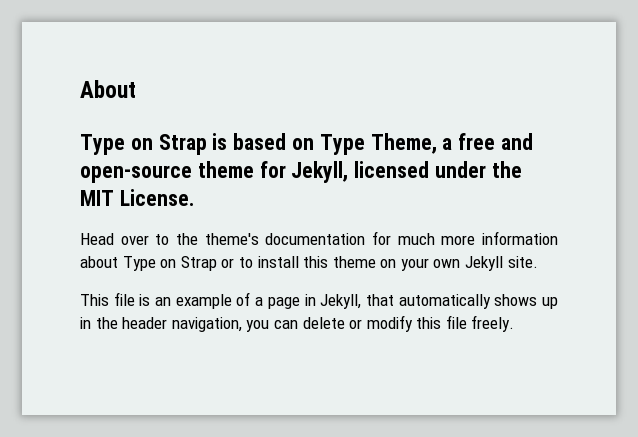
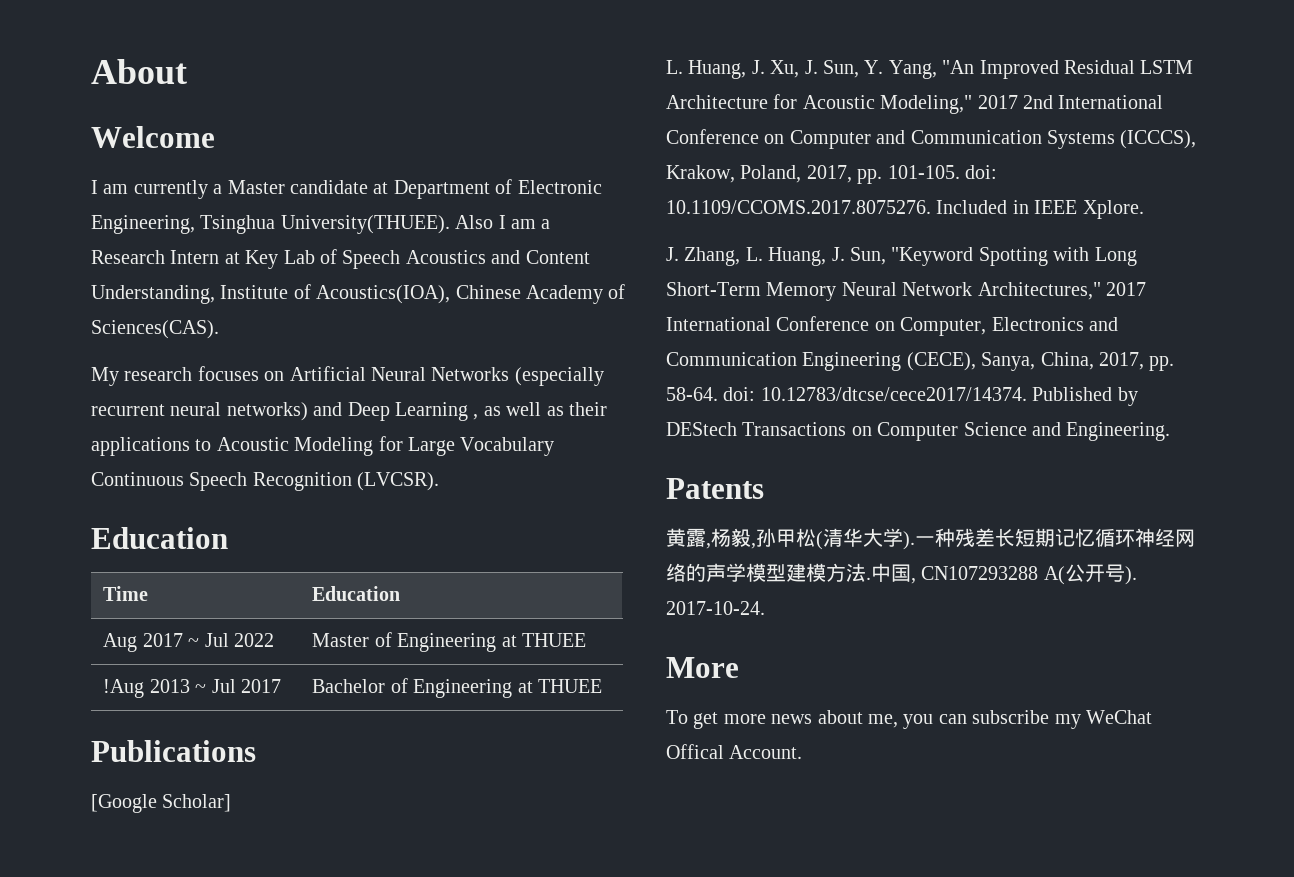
- Type on Strap is based on Type Theme, a free and open-source theme for Jekyll, licensed under the MIT License.
- Head over to the theme's documentation for much more information about Type on Strap or to install this theme on your own Jekyll site.
- This file is an example of a page in Jekyll, that automatically shows up in the header navigation, you can delete or modify this file freely.
+ Welcome
+ I am currently a Master candidate at Department of Electronic Engineering, Tsinghua University(THUEE). Also I am a Research Intern at Key Lab of Speech Acoustics and Content Understanding, Institute of Acoustics(IOA), Chinese Academy of Sciences(CAS).
+ My research focuses on Artificial Neural Networks (especially recurrent neural networks) and Deep Learning , as well as their applications to Acoustic Modeling for Large Vocabulary Continuous Speech Recognition (LVCSR).
+ Education
+ Time | Education
+ Aug 2017 ~ Jul 2022 | Master of Engineering at THUEE
+ !Aug 2013 ~ Jul 2017 | Bachelor of Engineering at THUEE
+ Publications
+ [Google Scholar]
+ L. Huang, J. Xu, J. Sun, Y. Yang, "An Improved Residual LSTM Architecture for Acoustic Modeling," 2017 2nd International Conference on Computer and Communication Systems (ICCCS), Krakow, Poland, 2017, pp. 101-105. doi: 10.1109/CCOMS.2017.8075276. Included in IEEE Xplore.
+ J. Zhang, L. Huang, J. Sun, "Keyword Spotting with Long Short-Term Memory Neural Network Architectures," 2017 International Conference on Computer, Electronics and Communication Engineering (CECE), Sanya, China, 2017, pp. 58-64. doi: 10.12783/dtcse/cece2017/14374. Published by DEStech Transactions on Computer Science and Engineering.
+ Patents
+ 黄露,杨毅,孙甲松(清华大学).一种残差长短期记忆循环神经网络的声学模型建模方法.中国, CN107293288 A(公开号). 2017-10-24.
+ More
+ To get more news about me, you can subscribe my WeChat Offical Account.

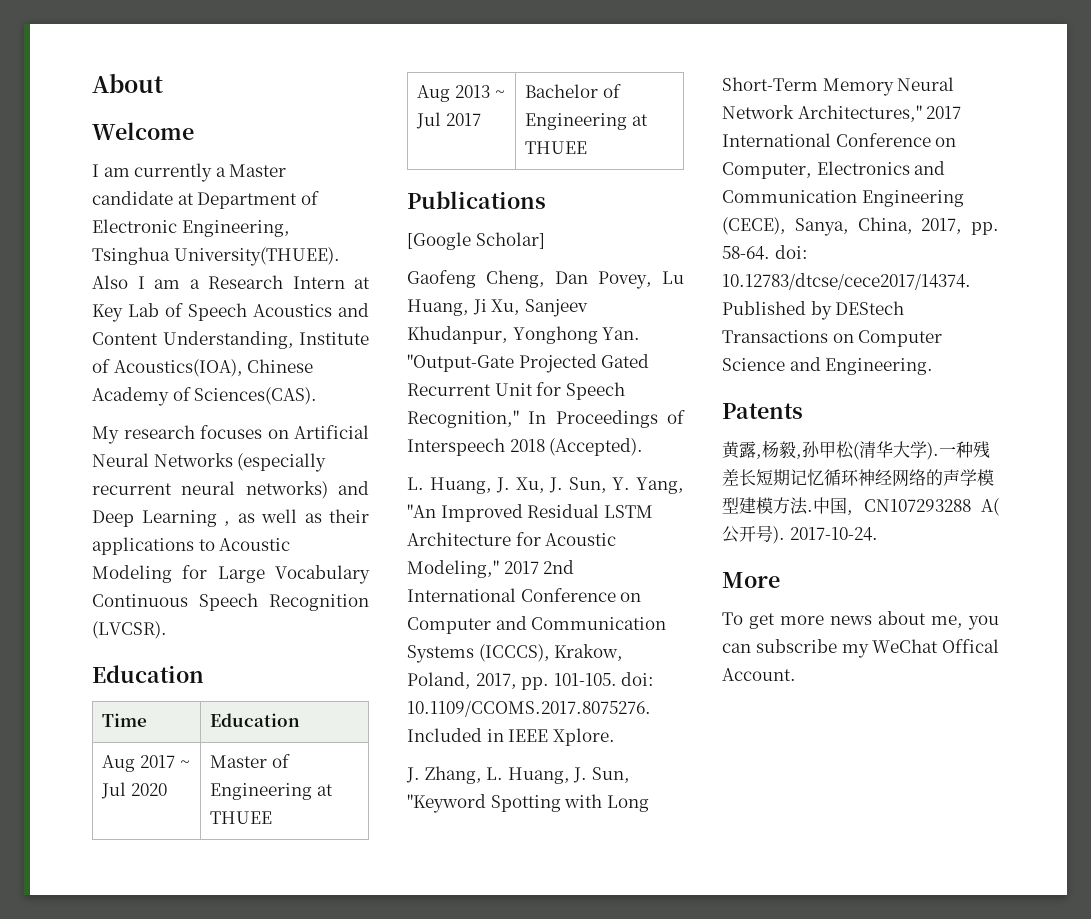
- Aug 2017 ~ Jul 2022 | Master of Engineering at THUEE
+ Aug 2017 ~ Jul 2020 | Master of Engineering at THUEE
- !Aug 2013 ~ Jul 2017 | Bachelor of Engineering at THUEE
+ Aug 2013 ~ Jul 2017 | Bachelor of Engineering at THUEE
+ Gaofeng Cheng, Dan Povey, Lu Huang, Ji Xu, Sanjeev Khudanpur, Yonghong Yan. "Output-Gate Projected Gated Recurrent Unit for Speech Recognition," In Proceedings of Interspeech 2018 (Accepted).

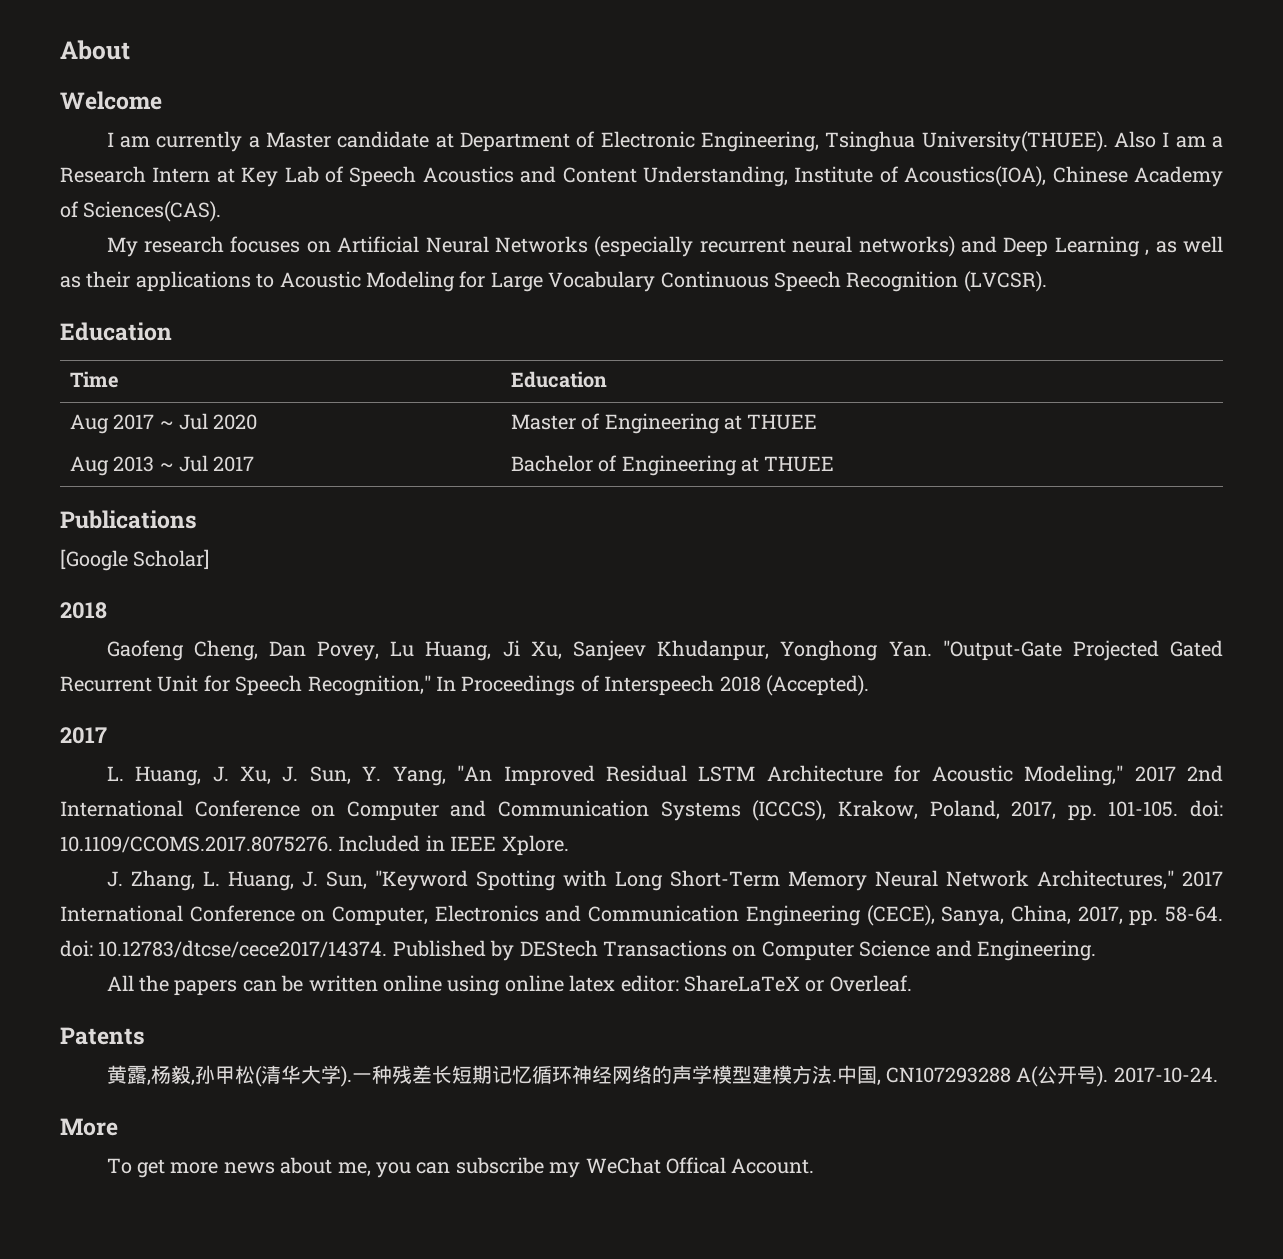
  [Google Scholar]
+ 2018
  Gaofeng Cheng, Dan Povey, Lu Huang, Ji Xu, Sanjeev Khudanpur, Yonghong Yan. "Output-Gate Projected Gated Recurrent Unit for Speech Recognition," In Proceedings of Interspeech 2018 (Accepted).
+ 2017
+ All the papers can be written online using online latex editor: ShareLaTeX or Overleaf.

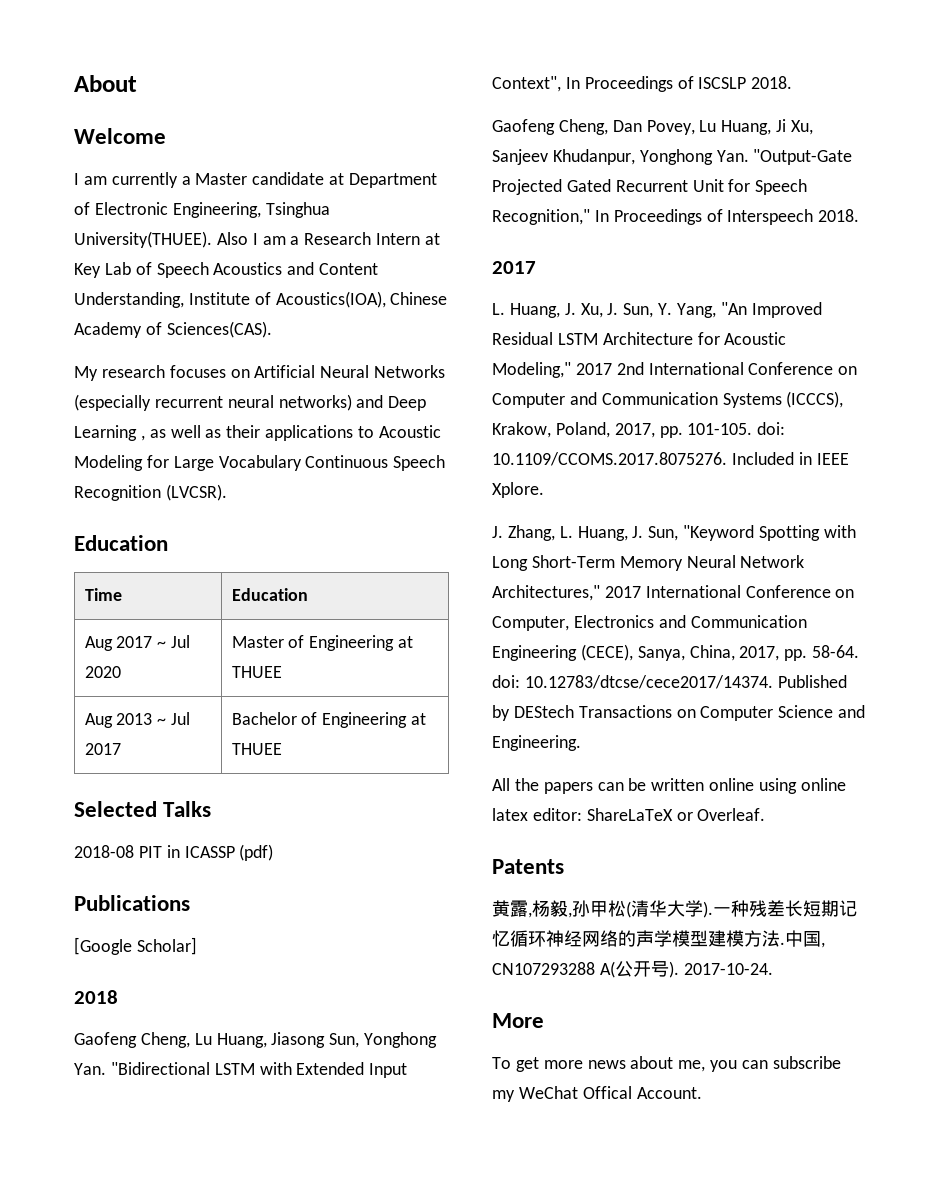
+ Selected Talks
+ 2018-08 PIT in ICASSP (pdf)
  Publications
  [Google Scholar]
  2018
+ Gaofeng Cheng, Lu Huang, Jiasong Sun, Yonghong Yan. "Bidirectional LSTM with Extended Input Context", In Proceedings of ISCSLP 2018.
- Gaofeng Cheng, Dan Povey, Lu Huang, Ji Xu, Sanjeev Khudanpur, Yonghong Yan. "Output-Gate Projected Gated Recurrent Unit for Speech Recognition," In Proceedings of Interspeech 2018 (Accepted).
+ Gaofeng Cheng, Dan Povey, Lu Huang, Ji Xu, Sanjeev Khudanpur, Yonghong Yan. "Output-Gate Projected Gated Recurrent Unit for Speech Recognition," In Proceedings of Interspeech 2018.

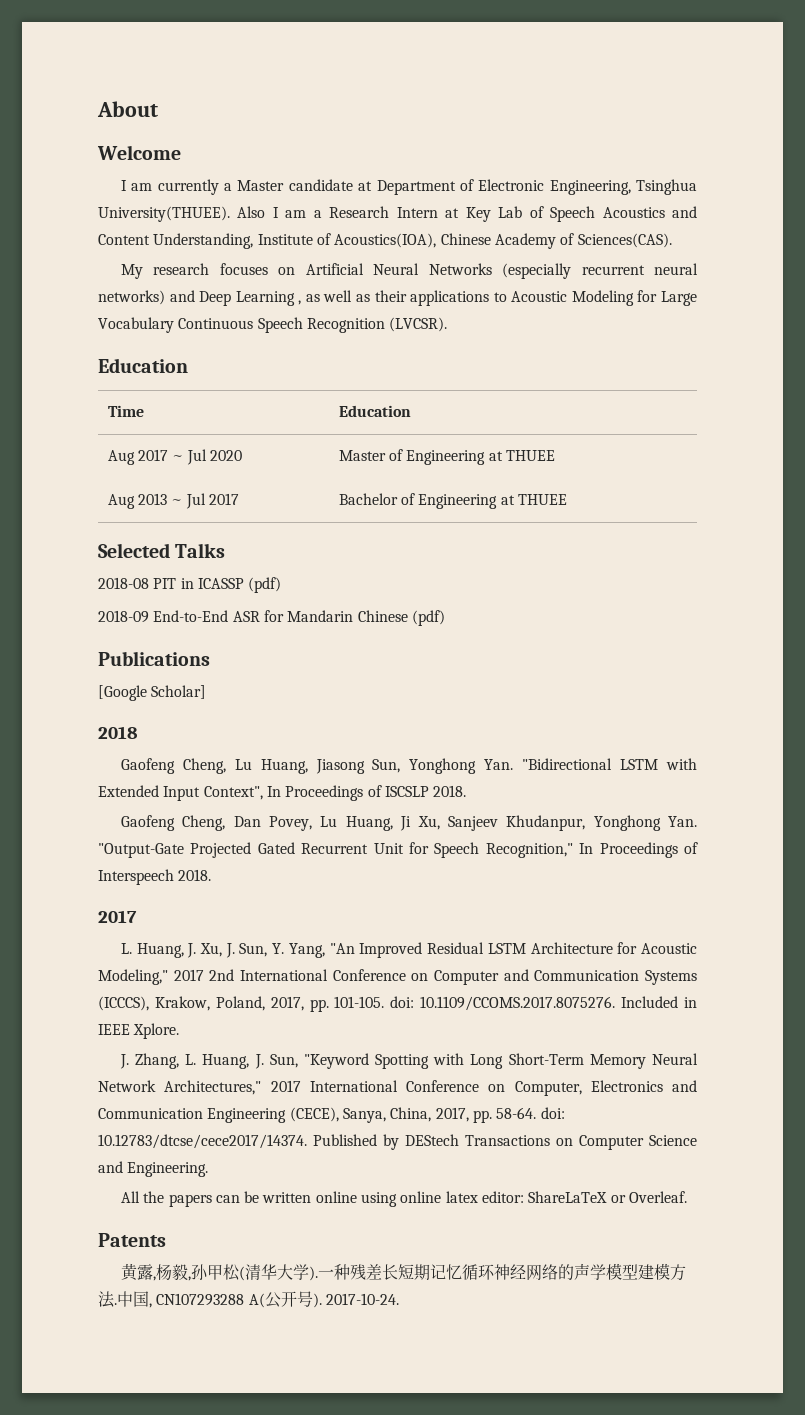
+ 2018-09 End-to-End ASR for Mandarin Chinese (pdf)
- More
- To get more news about me, you can subscribe my WeChat Offical Account.

